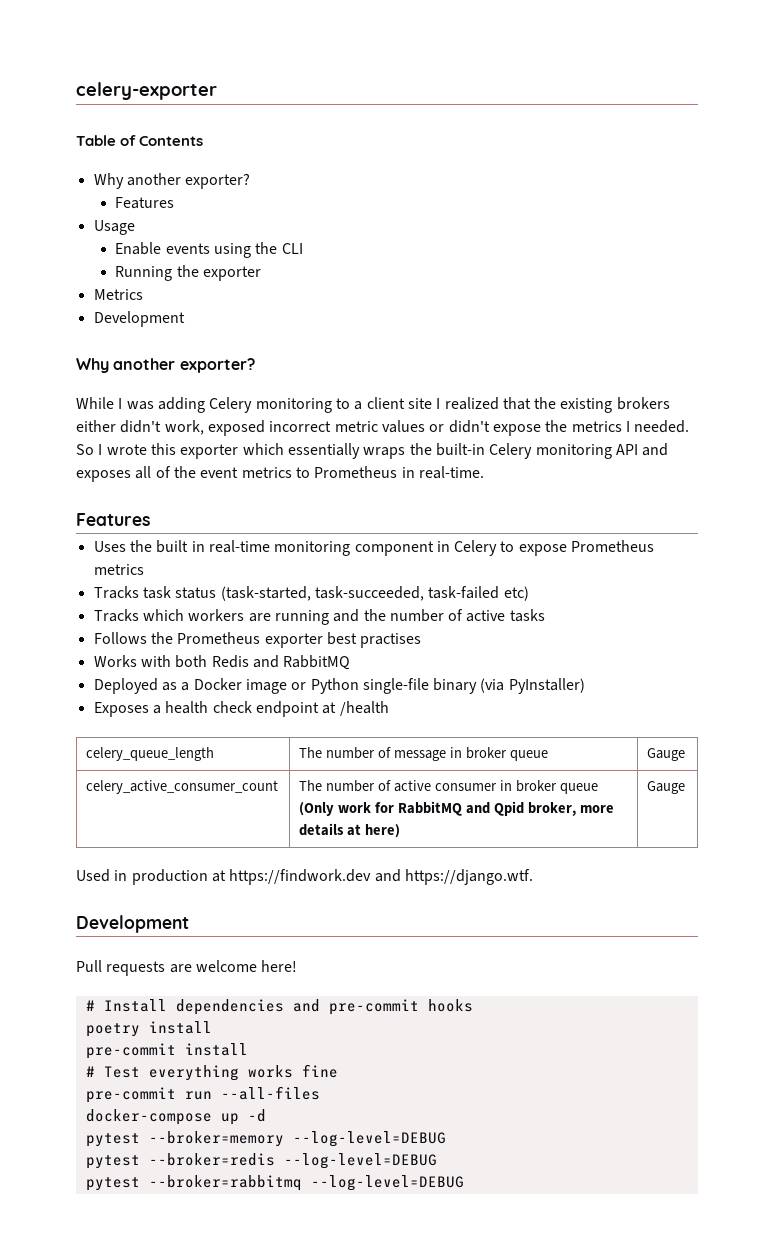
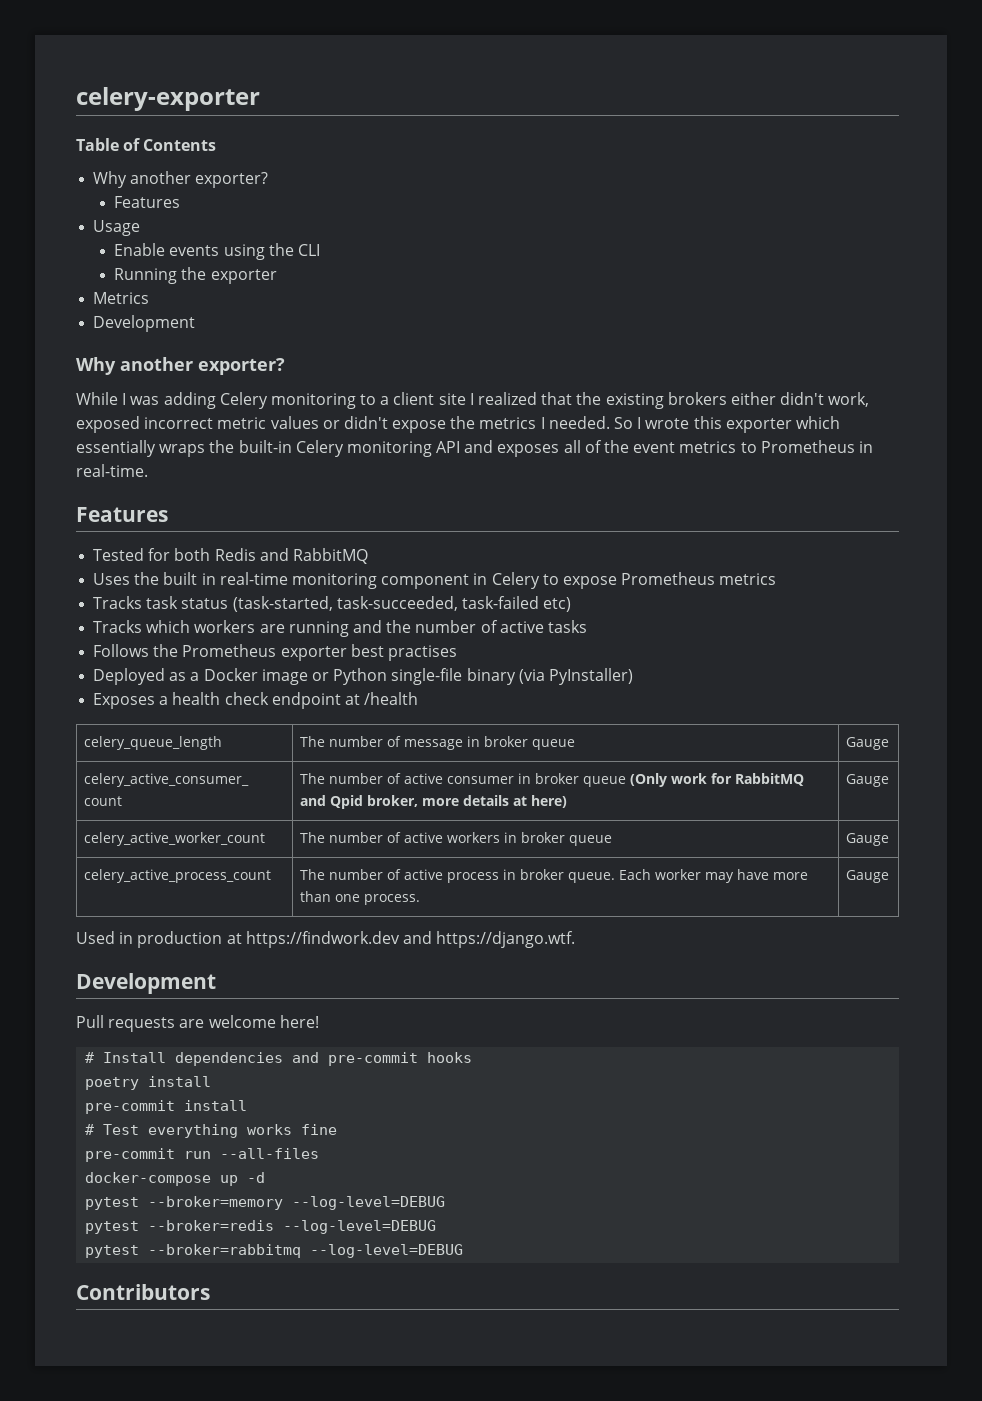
+ Tested for both Redis and RabbitMQ
- Works with both Redis and RabbitMQ
+ celery_active_worker_count | The number of active workers in broker queue | Gauge
+ celery_active_process_count | The number of active process in broker queue. Each worker may have more than one process. | Gauge
+ Contributors

